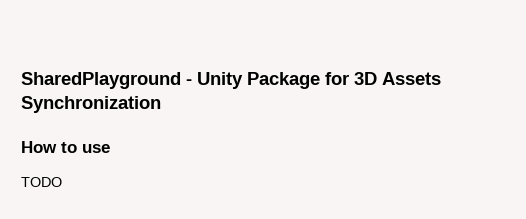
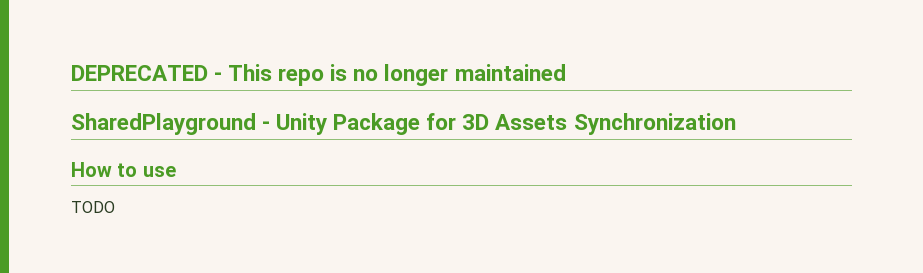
+ DEPRECATED - This repo is no longer maintained

